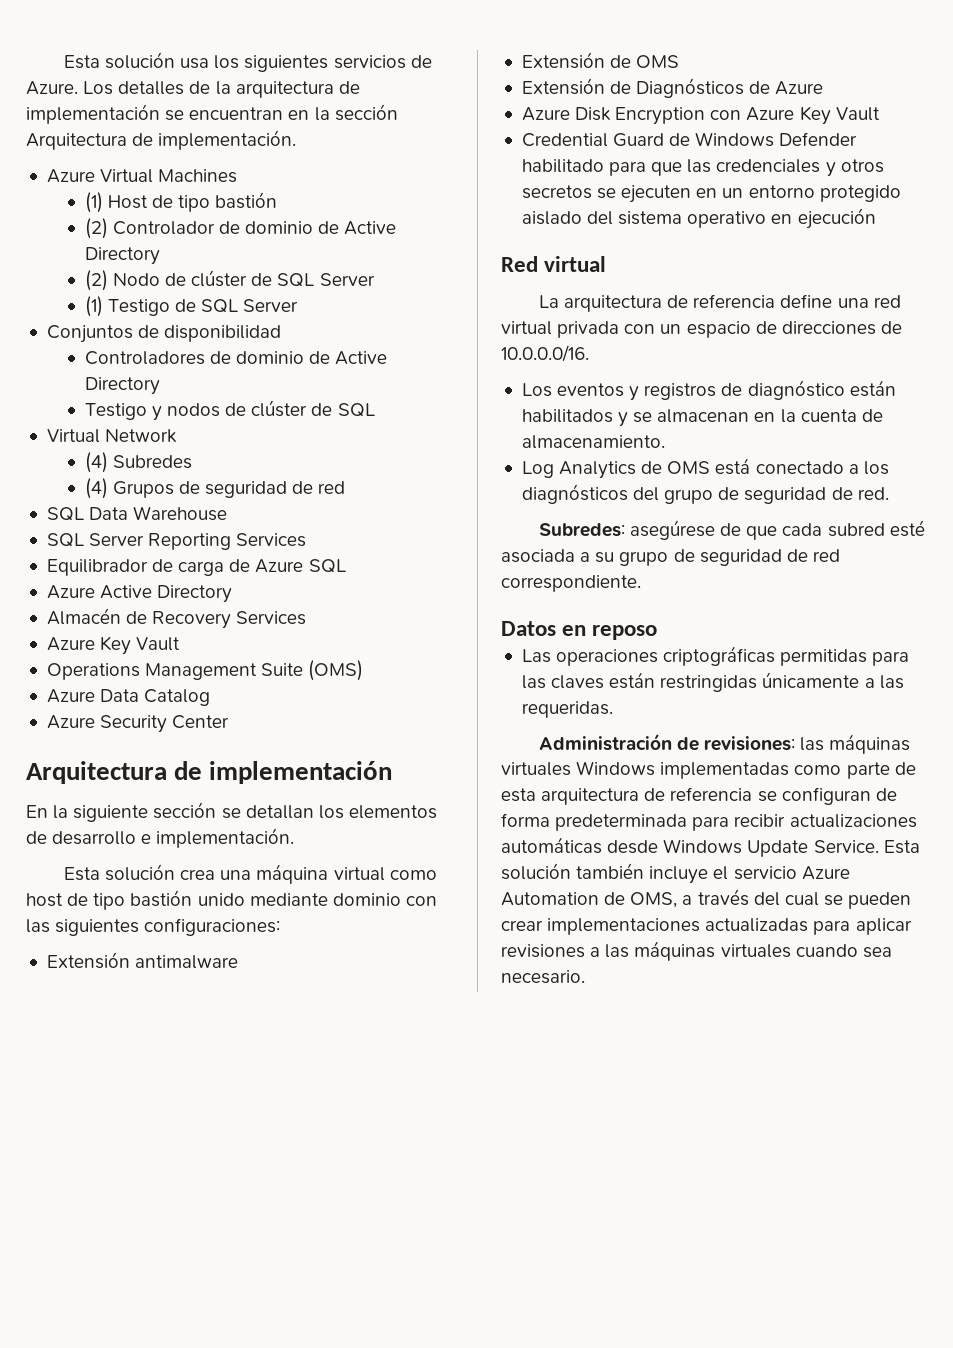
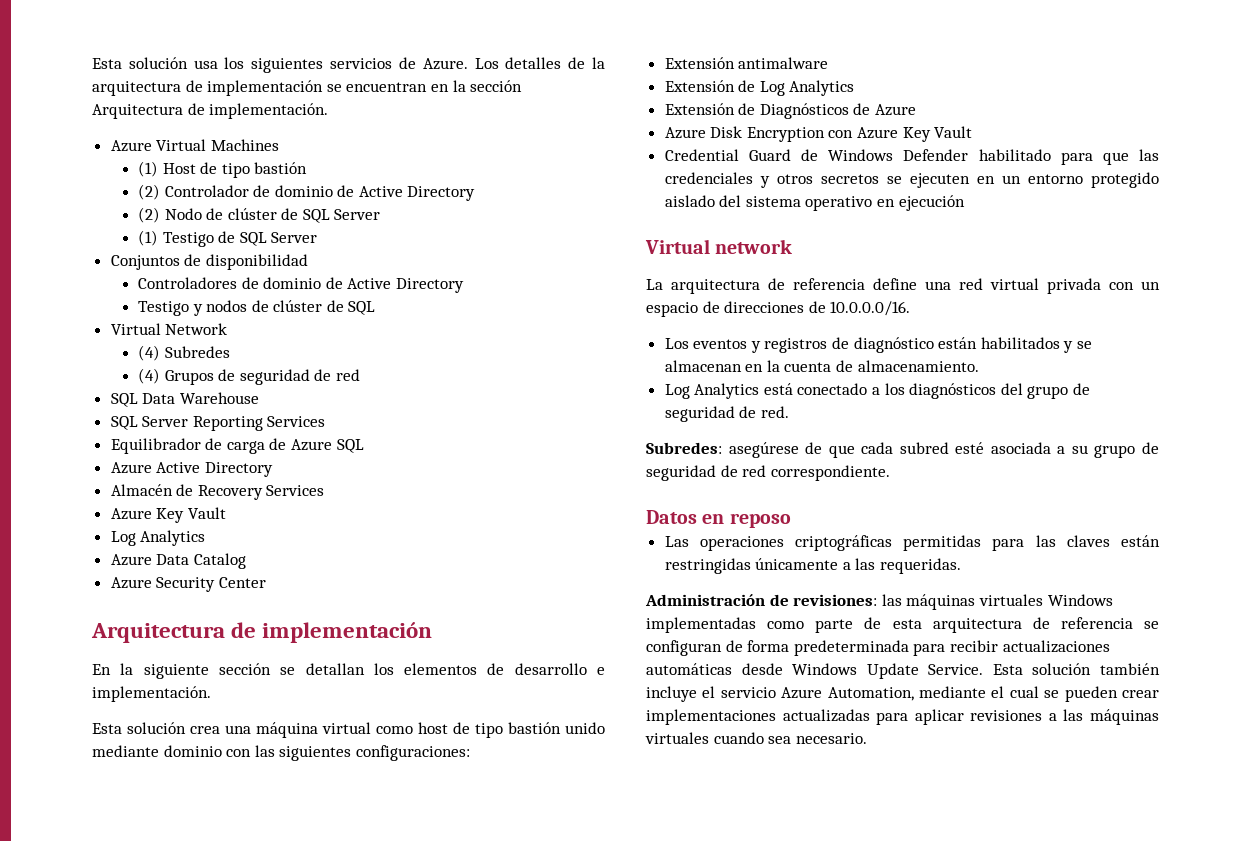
  Almacén de Recovery Services
  Azure Key Vault
- Operations Management Suite (OMS)
+ Log Analytics
- Extensión de OMS
+ Extensión de Log Analytics
- Red virtual
+ Virtual network
- Log Analytics de OMS está conectado a los diagnósticos del grupo de seguridad de red.
+ Log Analytics está conectado a los diagnósticos del grupo de seguridad de red.
- Esta solución también incluye el servicio Azure Automation de OMS, a través del cual se pueden crear implementaciones actualizadas para aplicar revisiones a las máquinas virtuales cuando sea necesario.
+ Esta solución también incluye el servicio Azure Automation, mediante el cual se pueden crear implementaciones actualizadas para aplicar revisiones a las máquinas virtuales cuando sea necesario.

